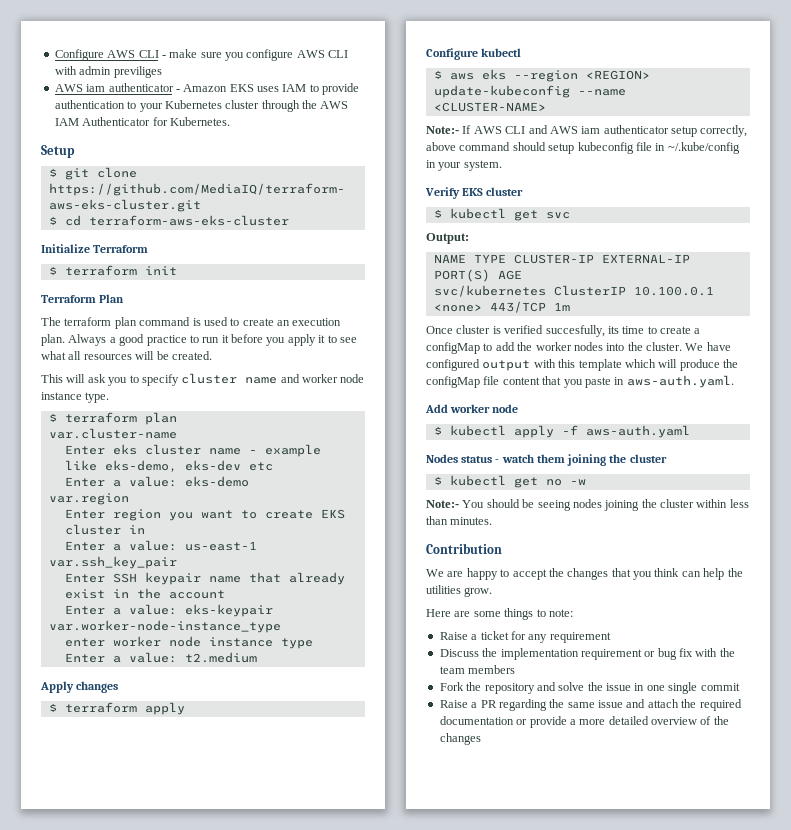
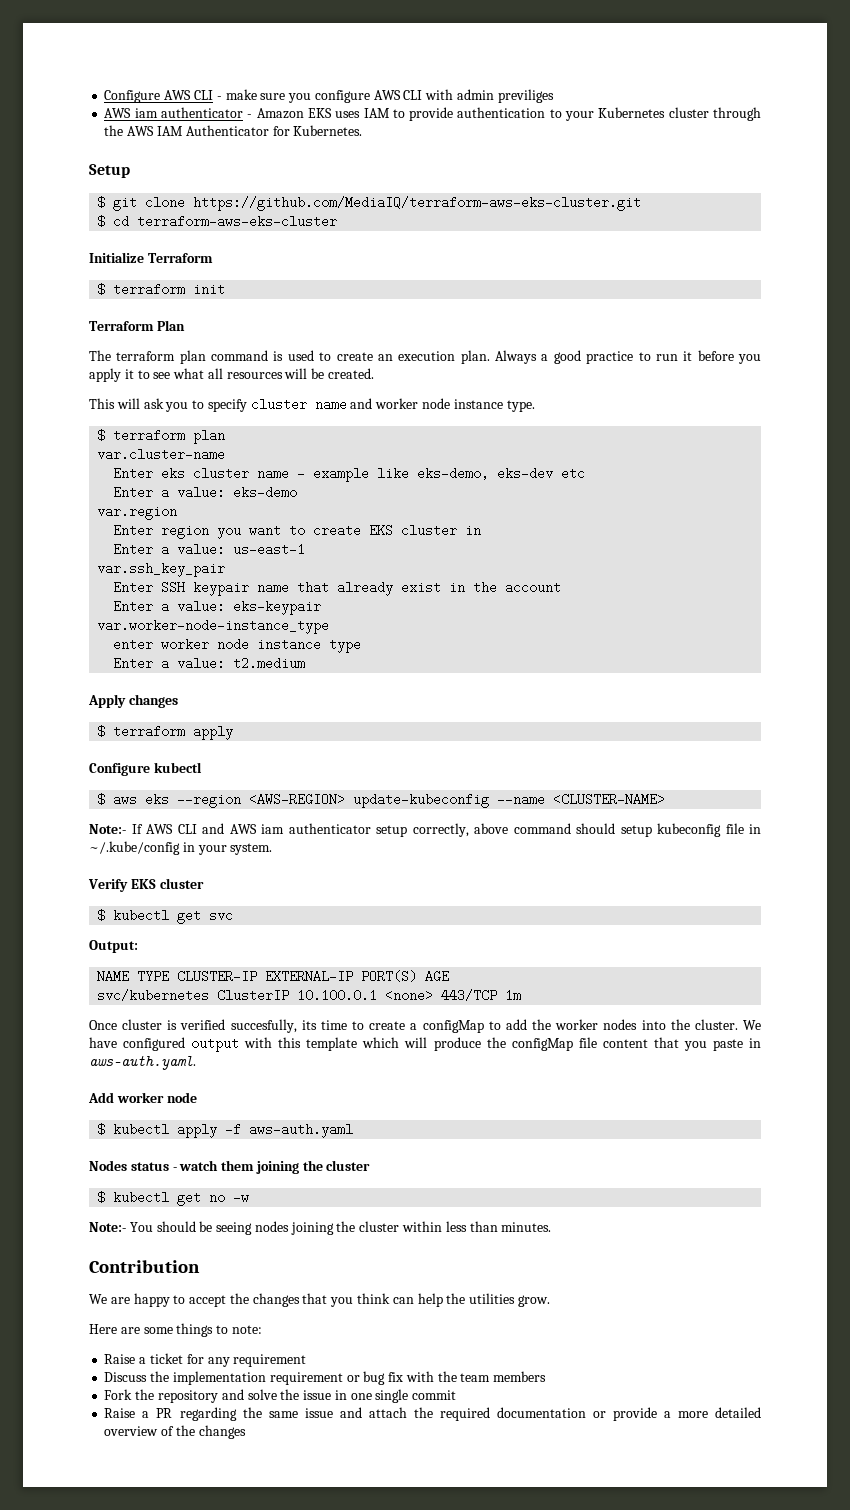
- $ aws eks --region <REGION> update-kubeconfig --name <CLUSTER-NAME>
+ $ aws eks --region <AWS-REGION> update-kubeconfig --name <CLUSTER-NAME>

